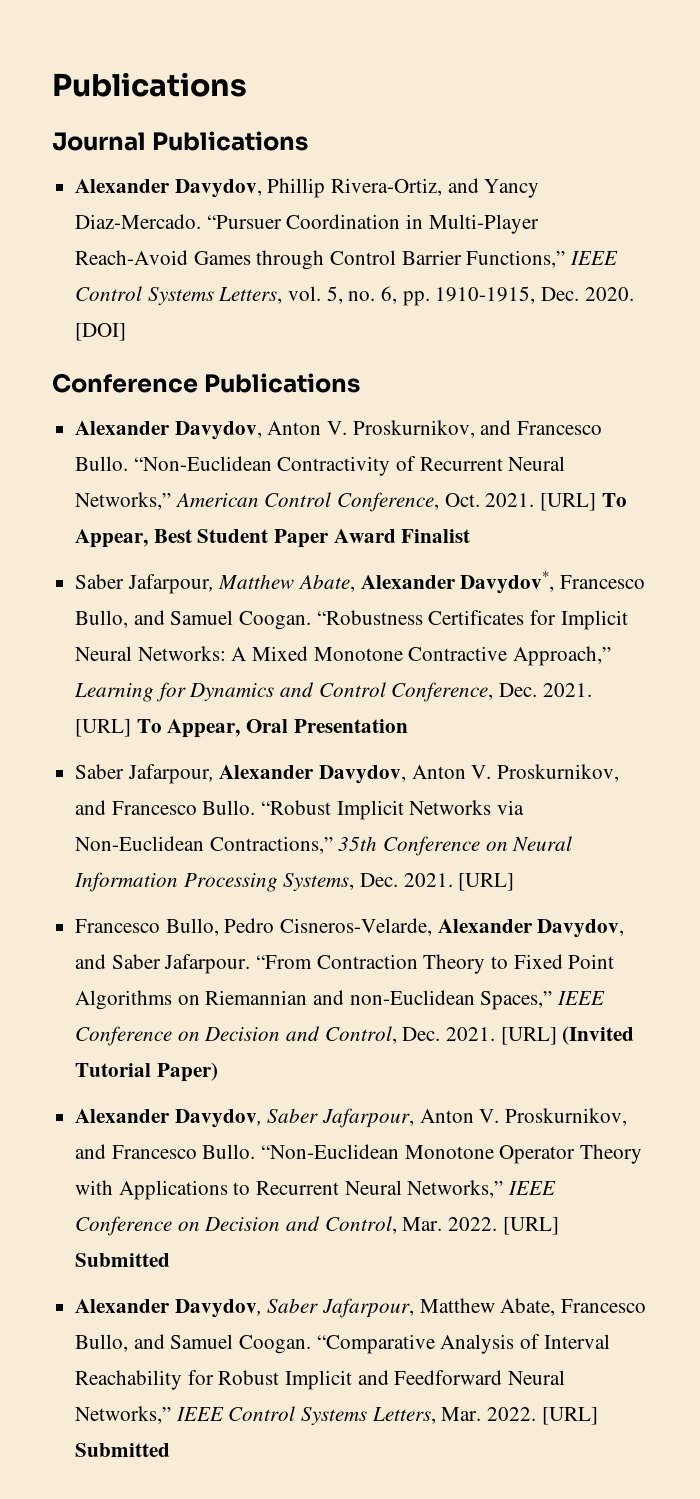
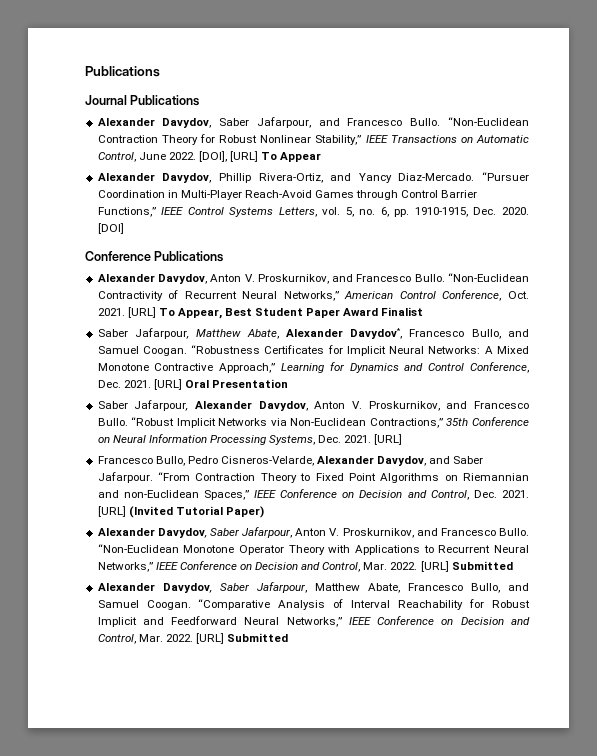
+ Alexander Davydov, Saber Jafarpour, and Francesco Bullo. “Non-Euclidean Contraction Theory for Robust Nonlinear Stability,” IEEE Transactions on Automatic Control, June 2022. [DOI], [URL] To Appear
- [URL] To Appear, Oral Presentation
+ [URL] Oral Presentation
- “Comparative Analysis of Interval Reachability for Robust Implicit and Feedforward Neural Networks,” IEEE Control Systems Letters, Mar. 2022.
+ “Comparative Analysis of Interval Reachability for Robust Implicit and Feedforward Neural Networks,” IEEE Conference on Decision and Control, Mar. 2022.

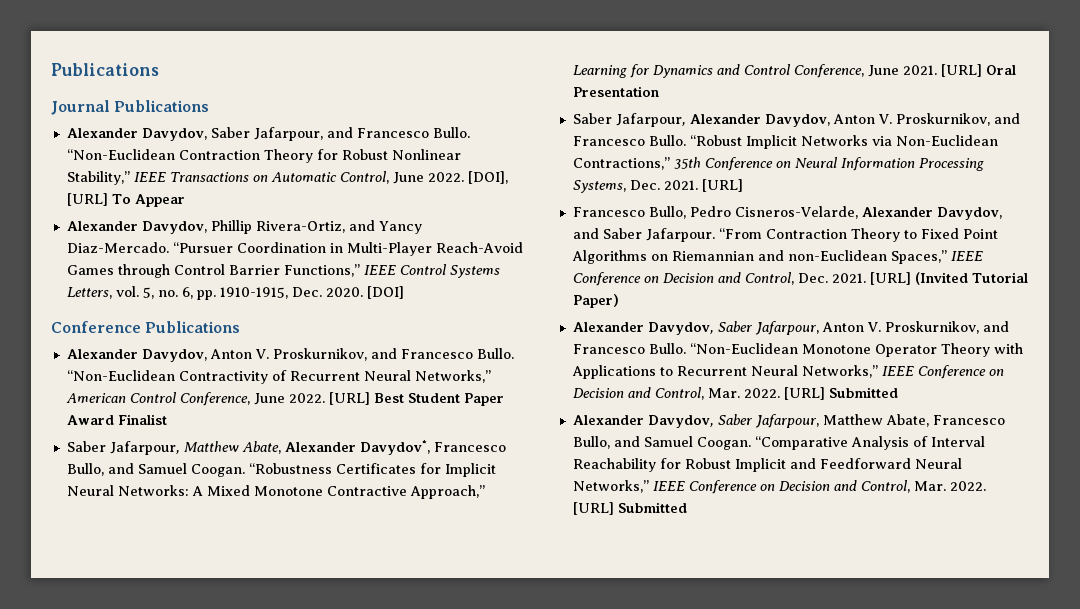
- “Non-Euclidean Contractivity of Recurrent Neural Networks,” American Control Conference, Oct. 2021. [URL] To Appear, Best Student Paper Award Finalist
+ “Non-Euclidean Contractivity of Recurrent Neural Networks,” American Control Conference, June 2022. [URL] Best Student Paper Award Finalist
- “Robustness Certificates for Implicit Neural Networks: A Mixed Monotone Contractive Approach,” Learning for Dynamics and Control Conference, Dec. 2021.
+ “Robustness Certificates for Implicit Neural Networks: A Mixed Monotone Contractive Approach,” Learning for Dynamics and Control Conference, June 2021.

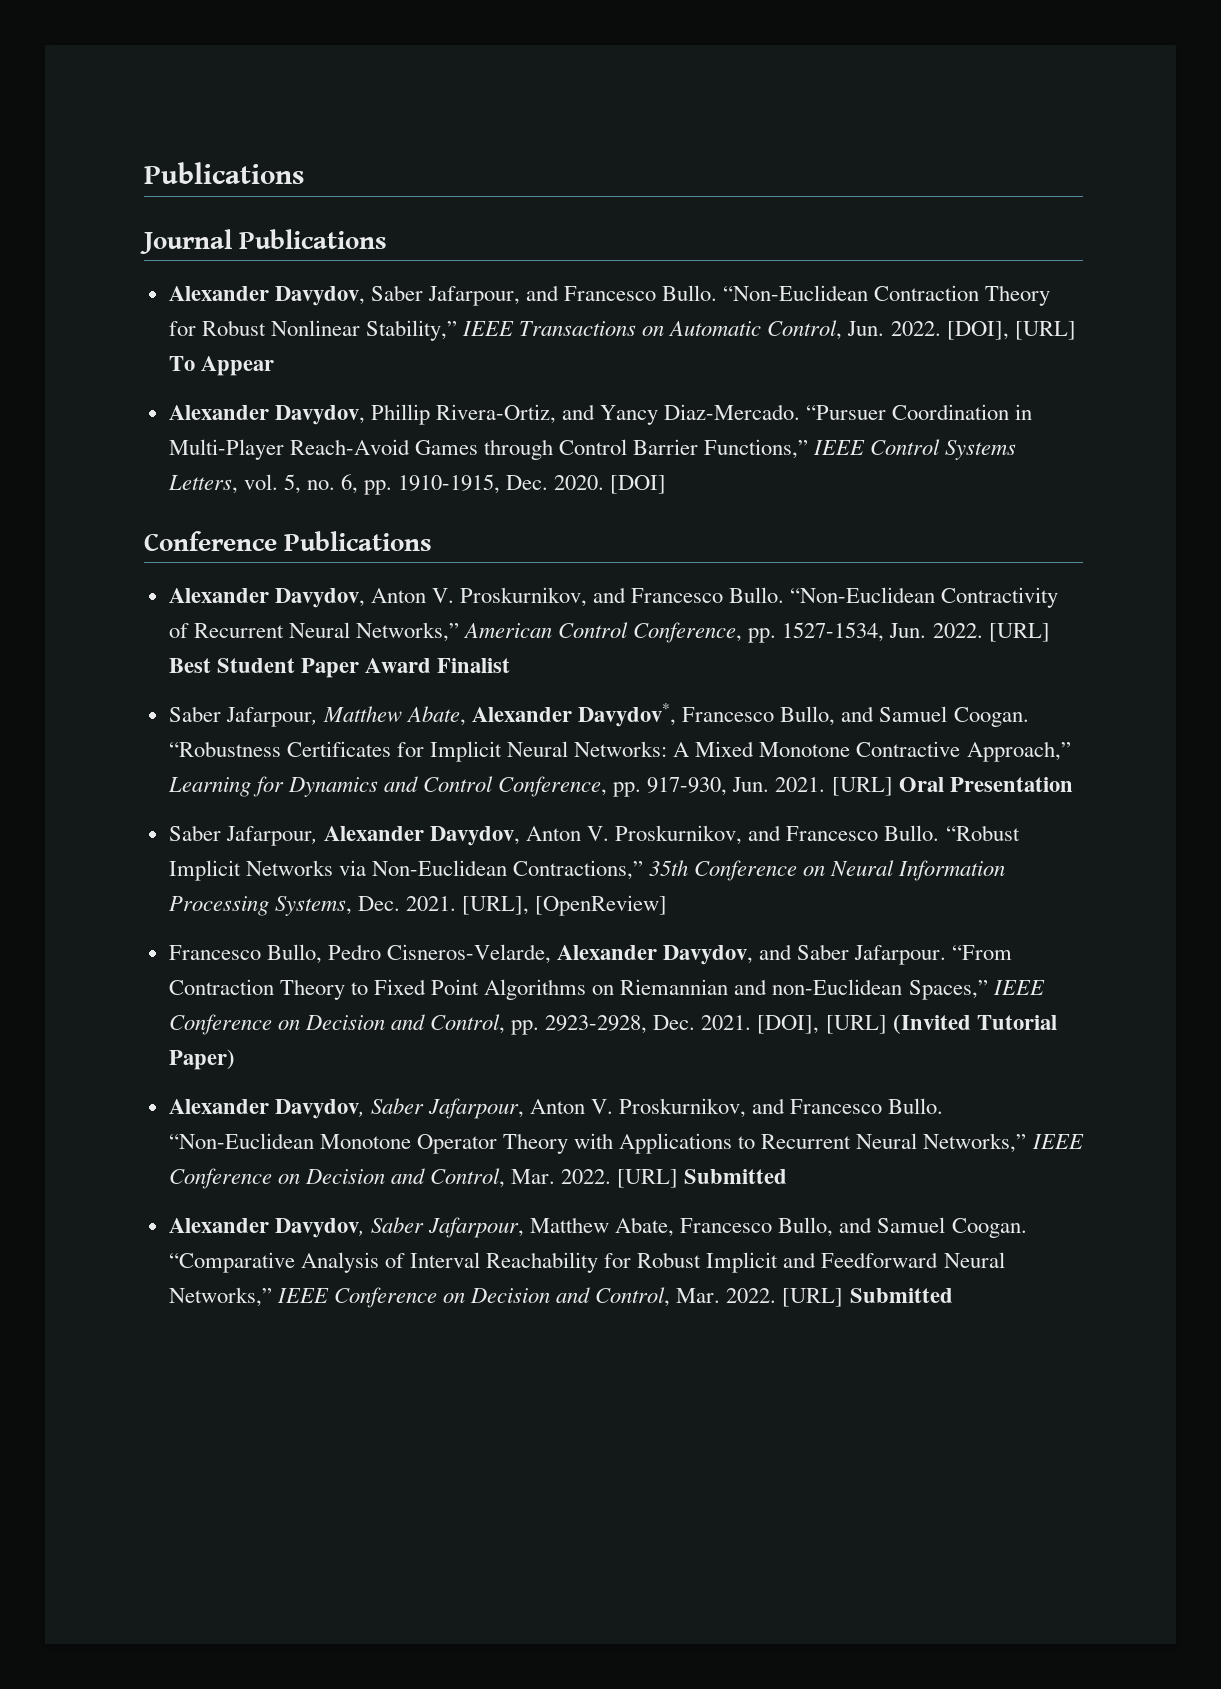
- “Non-Euclidean Contraction Theory for Robust Nonlinear Stability,” IEEE Transactions on Automatic Control, June 2022.
+ “Non-Euclidean Contraction Theory for Robust Nonlinear Stability,” IEEE Transactions on Automatic Control, Jun. 2022.
- “Non-Euclidean Contractivity of Recurrent Neural Networks,” American Control Conference, June 2022.
+ “Non-Euclidean Contractivity of Recurrent Neural Networks,” American Control Conference, pp. 1527-1534, Jun. 2022.
- “Robustness Certificates for Implicit Neural Networks: A Mixed Monotone Contractive Approach,” Learning for Dynamics and Control Conference, June 2021.
+ “Robustness Certificates for Implicit Neural Networks: A Mixed Monotone Contractive Approach,” Learning for Dynamics and Control Conference, pp. 917-930, Jun. 2021.
- “Robust Implicit Networks via Non-Euclidean Contractions,” 35th Conference on Neural Information Processing Systems, Dec. 2021. [URL]
+ “Robust Implicit Networks via Non-Euclidean Contractions,” 35th Conference on Neural Information Processing Systems, Dec. 2021. [URL], [OpenReview]
- “From Contraction Theory to Fixed Point Algorithms on Riemannian and non-Euclidean Spaces,” IEEE Conference on Decision and Control, Dec. 2021. [URL] (Invited Tutorial Paper)
+ “From Contraction Theory to Fixed Point Algorithms on Riemannian and non-Euclidean Spaces,” IEEE Conference on Decision and Control, pp. 2923-2928, Dec. 2021. [DOI], [URL] (Invited Tutorial Paper)

